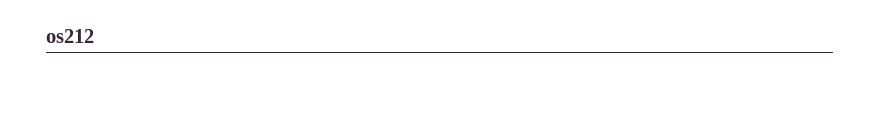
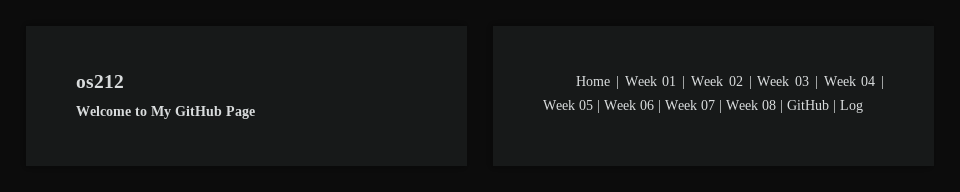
+ Welcome to My GitHub Page
+ Home | Week 01 | Week 02 | Week 03 | Week 04 | Week 05 | Week 06 | Week 07 | Week 08 | GitHub | Log

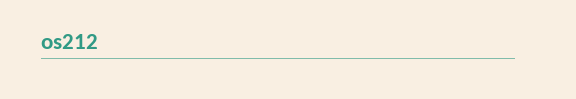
- Welcome to My GitHub Page
- Home | Week 01 | Week 02 | Week 03 | Week 04 | Week 05 | Week 06 | Week 07 | Week 08 | GitHub | Log

